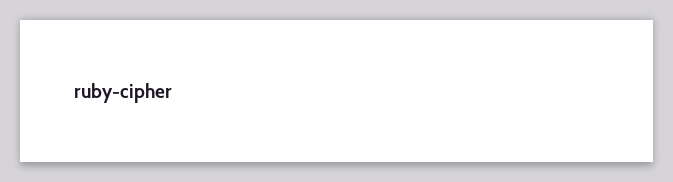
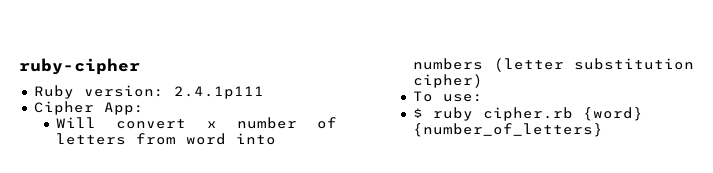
+ Ruby version: 2.4.1p111
+ Cipher App:
+ Will convert x number of letters from word into numbers (letter substitution cipher)
+ To use:
+ $ ruby cipher.rb {word} {number_of_letters}

